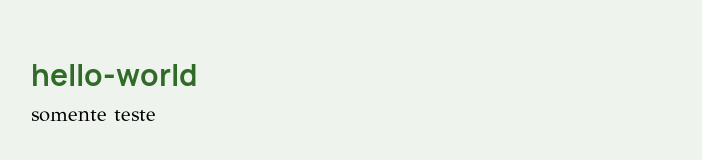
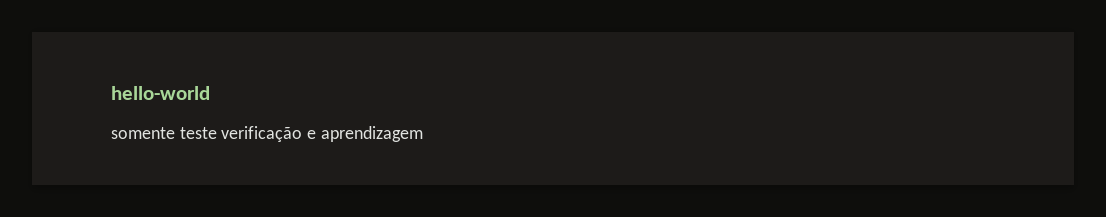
- somente teste
+ somente teste verificação e aprendizagem

